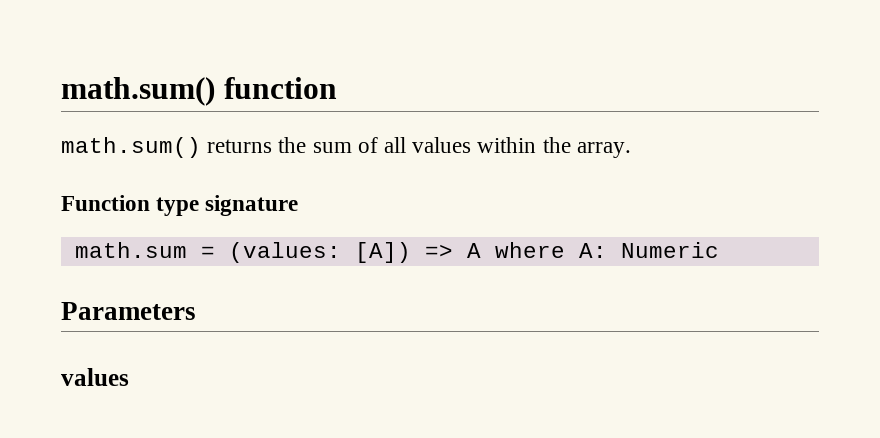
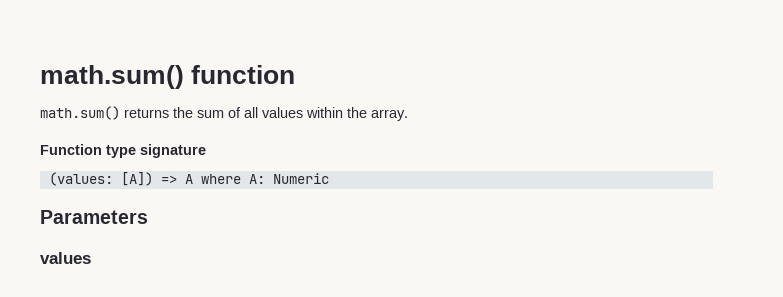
- math.sum = (values: [A]) => A where A: Numeric
+ (values: [A]) => A where A: Numeric

